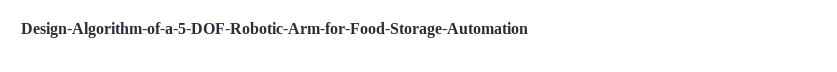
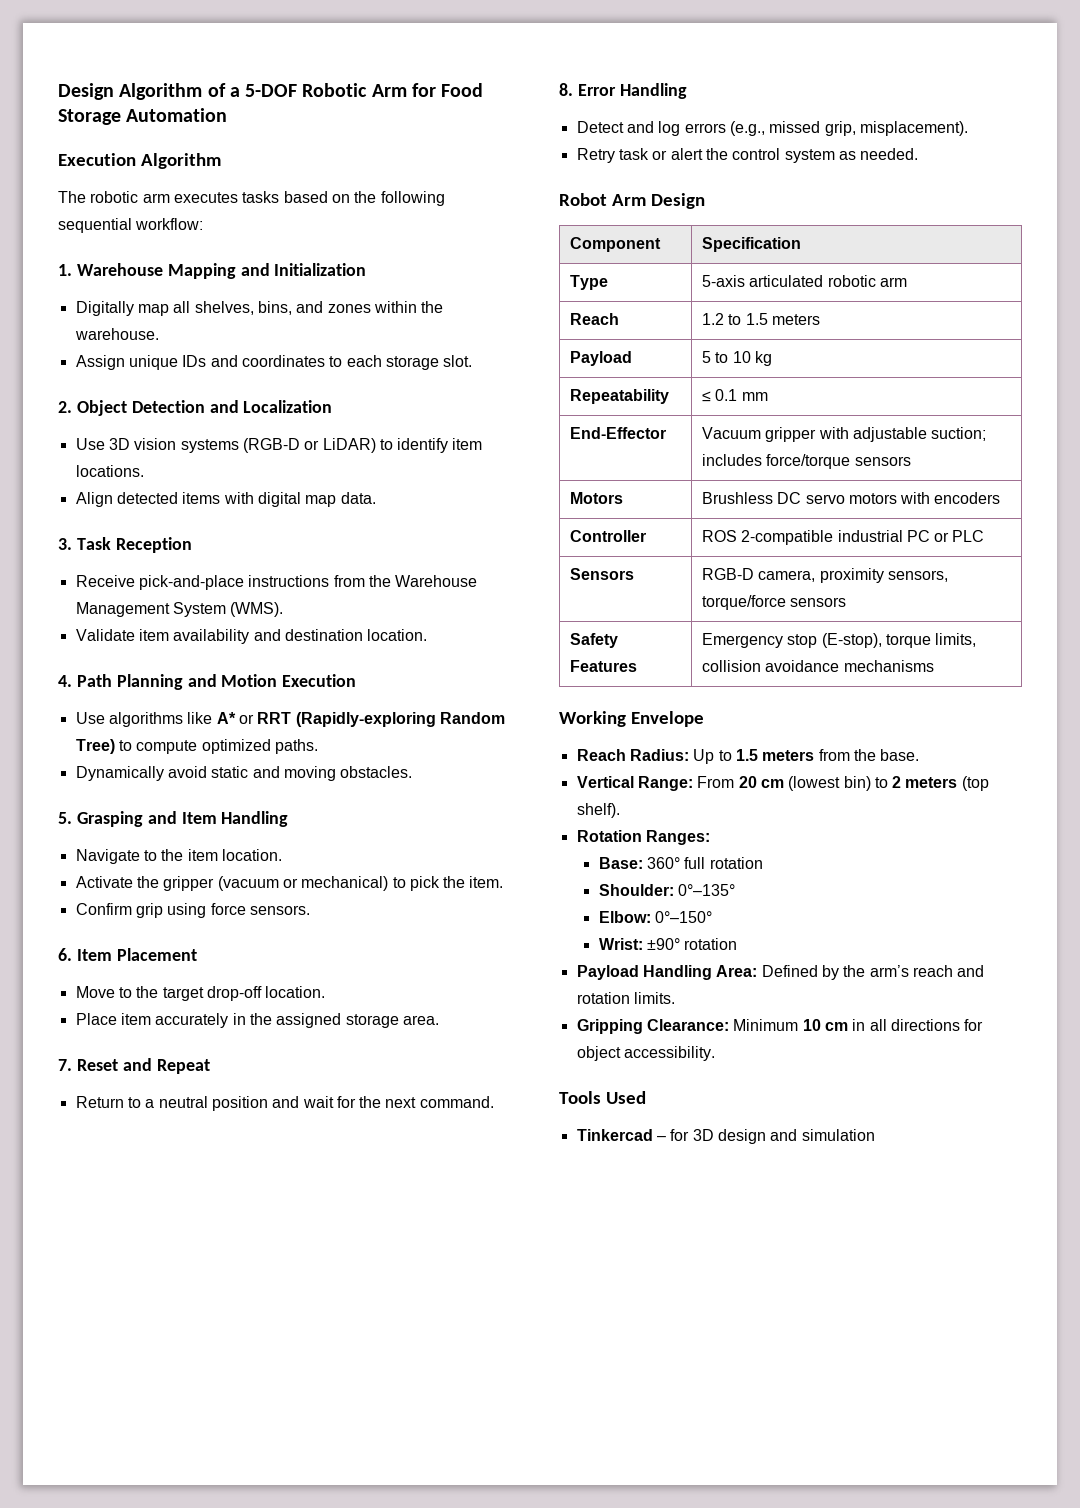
- Design-Algorithm-of-a-5-DOF-Robotic-Arm-for-Food-Storage-Automation
+ Design Algorithm of a 5-DOF Robotic Arm for Food Storage Automation
+ Execution Algorithm
+ The robotic arm executes tasks based on the following sequential workflow:
+ 1. Warehouse Mapping and Initialization
+ Digitally map all shelves, bins, and zones within the warehouse.
+ Assign unique IDs and coordinates to each storage slot.
+ 2. Object Detection and Localization
+ Use 3D vision systems (RGB-D or LiDAR) to identify item locations.
+ Align detected items with digital map data.
+ 3. Task Reception
+ Receive pick-and-place instructions from the Warehouse Management System (WMS).
+ Validate item availability and destination location.
+ 4. Path Planning and Motion Execution
+ Use algorithms like A* or RRT (Rapidly-exploring Random Tree) to compute optimized paths.
+ Dynamically avoid static and moving obstacles.
+ 5. Grasping and Item Handling
+ Navigate to the item location.
+ Activate the gripper (vacuum or mechanical) to pick the item.
+ Confirm grip using force sensors.
+ 6. Item Placement
+ Move to the target drop-off location.
+ Place item accurately in the assigned storage area.
+ 7. Reset and Repeat
+ Return to a neutral position and wait for the next command.
+ 8. Error Handling
+ Detect and log errors (e.g., missed grip, misplacement).
+ Retry task or alert the control system as needed.
+ Robot Arm Design
+ Component | Specification
+ Type | 5-axis articulated robotic arm
+ Reach | 1.2 to 1.5 meters
+ Payload | 5 to 10 kg
+ Repeatability | ≤ 0.1 mm
+ End-Effector | Vacuum gripper with adjustable suction; includes force/torque sensors
+ Motors | Brushless DC servo motors with encoders
+ Controller | ROS 2-compatible industrial PC or PLC
+ Sensors | RGB-D camera, proximity sensors, torque/force sensors
+ Safety Features | Emergency stop (E-stop), torque limits, collision avoidance mechanisms
+ Working Envelope
+ Reach Radius: Up to 1.5 meters from the base.
+ Vertical Range: From 20 cm (lowest bin) to 2 meters (top shelf).
+ Rotation Ranges:
+ Base: 360° full rotation
+ Shoulder: 0°–135°
+ Elbow: 0°–150°
+ Wrist: ±90° rotation
+ Payload Handling Area: Defined by the arm’s reach and rotation limits.
+ Gripping Clearance: Minimum 10 cm in all directions for object accessibility.
+ Tools Used
+ Tinkercad – for 3D design and simulation

